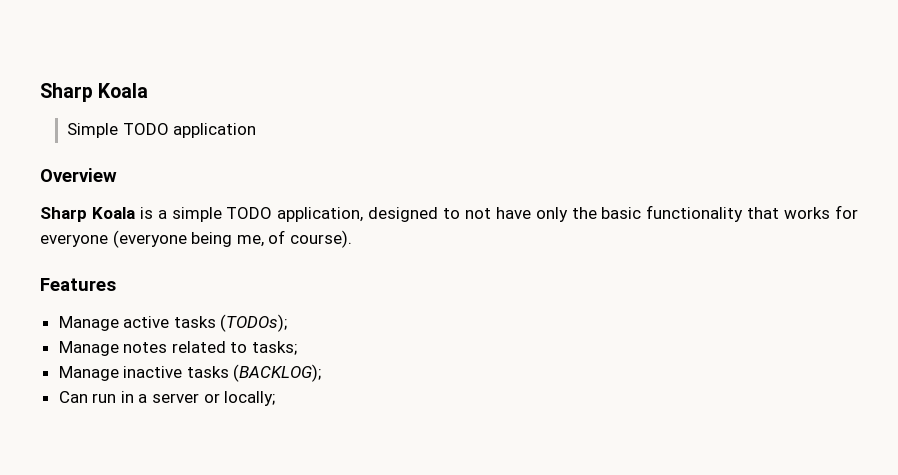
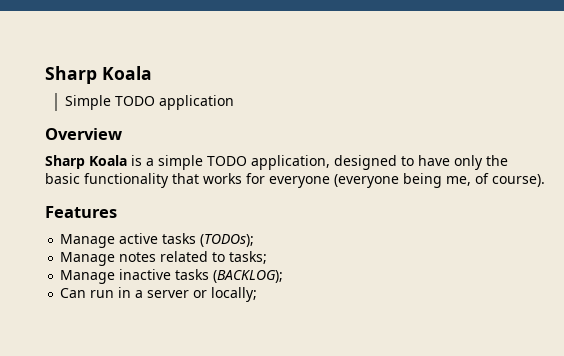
- Sharp Koala is a simple TODO application, designed to not have only the basic functionality that works for everyone (everyone being me, of course).
+ Sharp Koala is a simple TODO application, designed to have only the basic functionality that works for everyone (everyone being me, of course).

